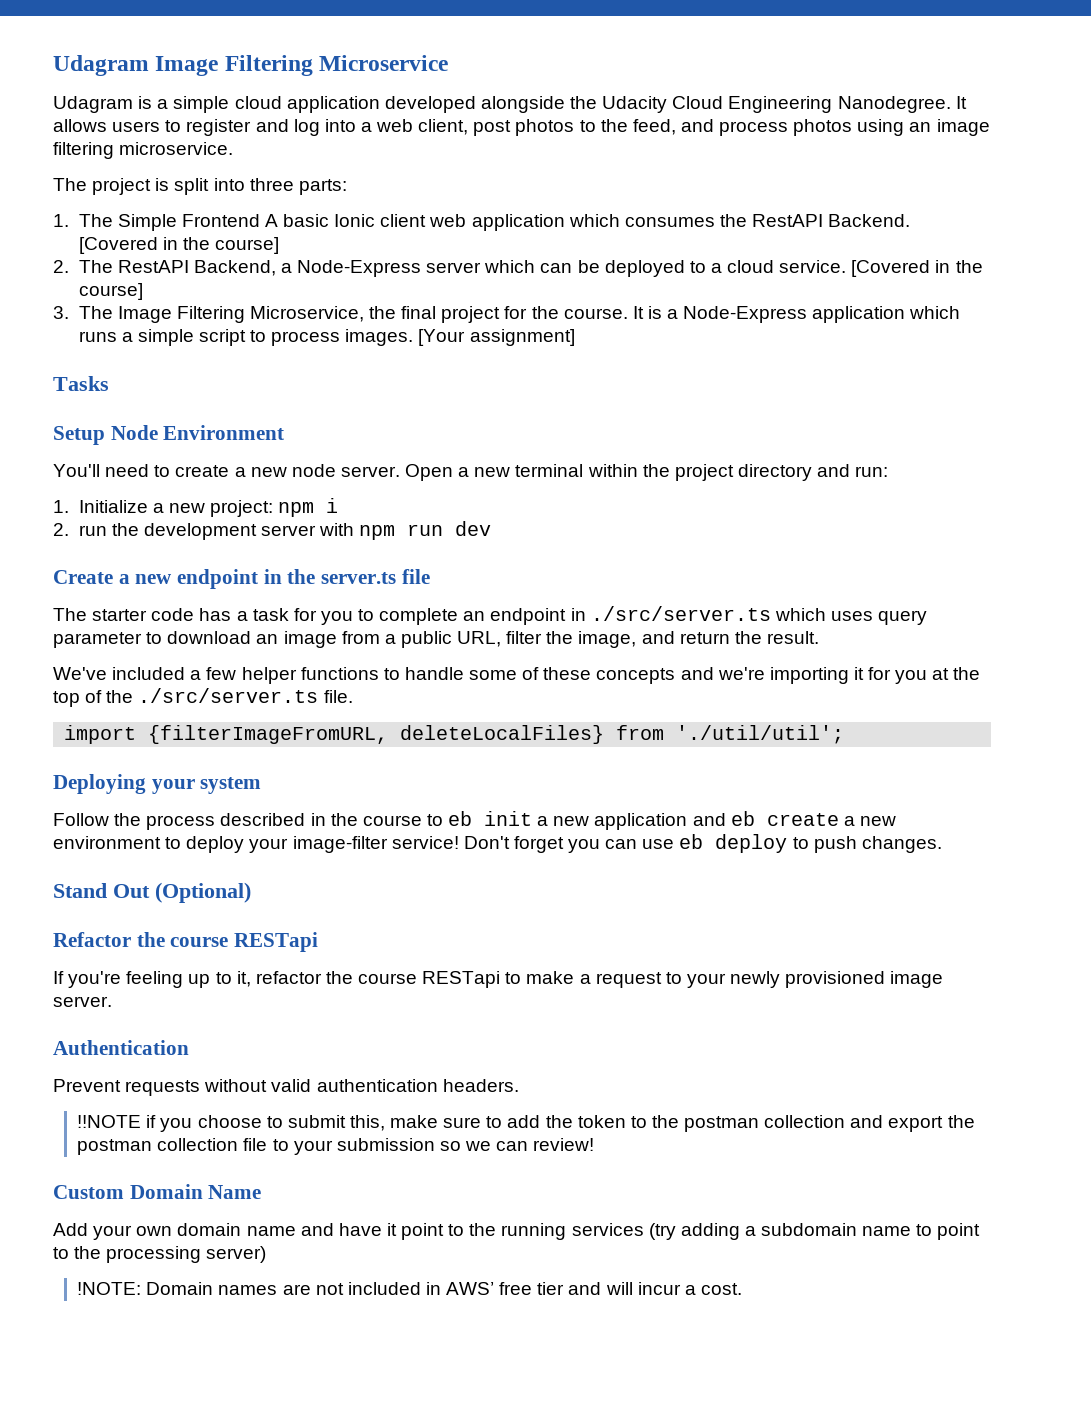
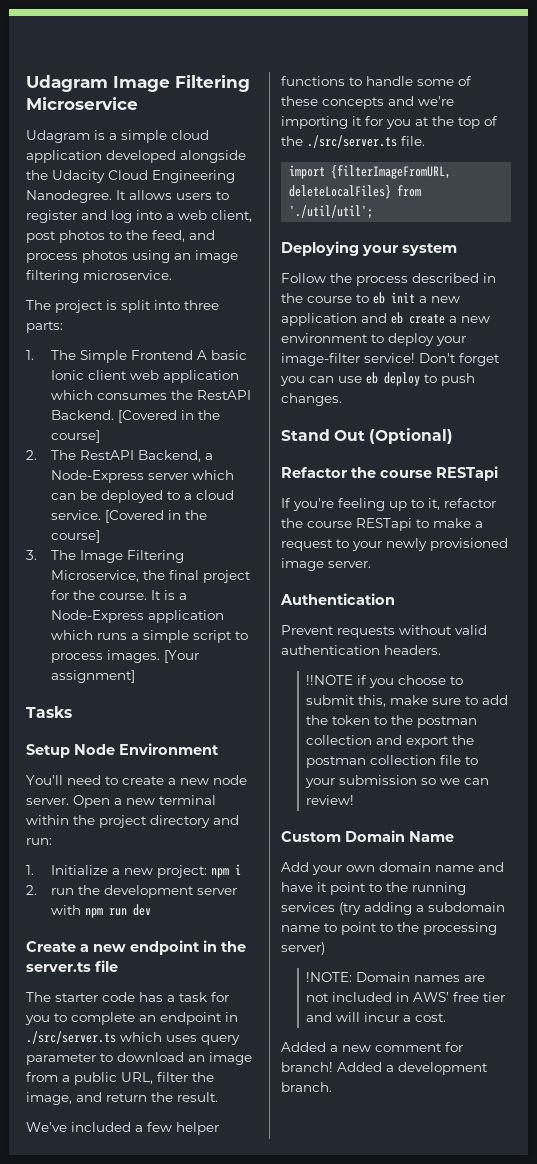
+ Added a new comment for branch! Added a development branch.

